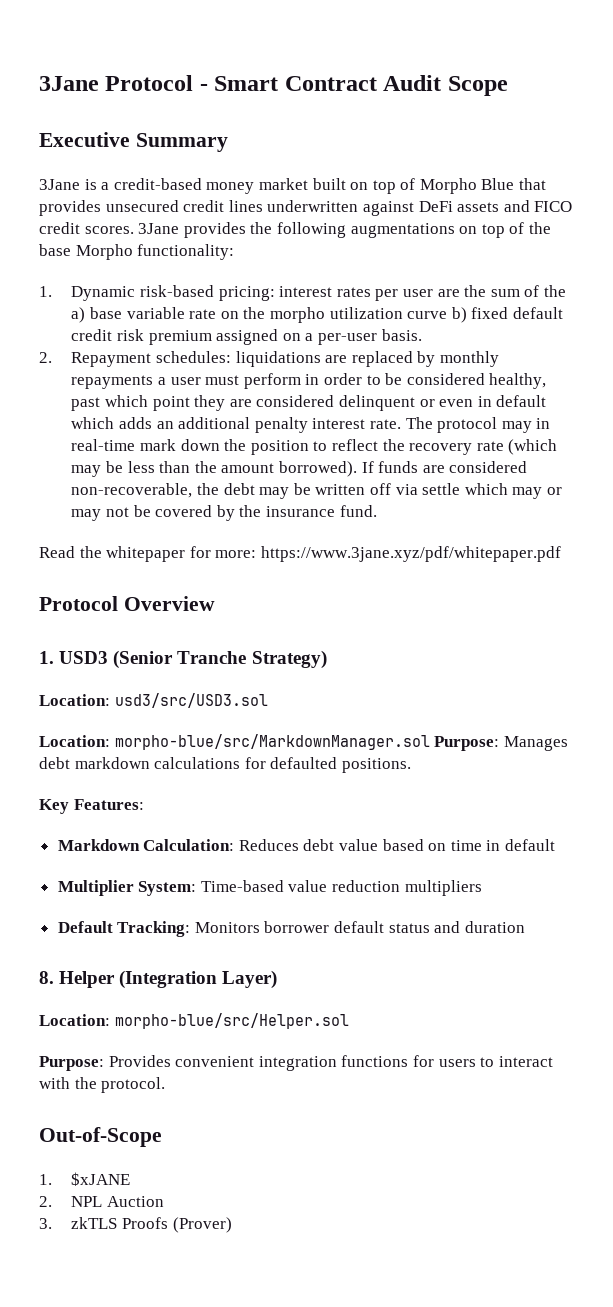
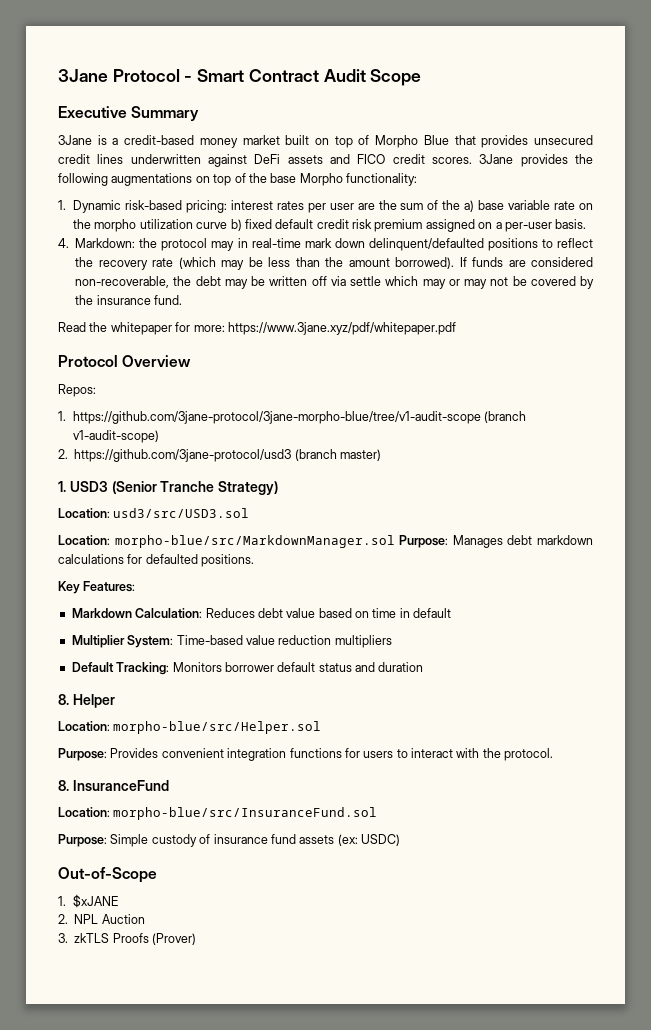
- 2. Repayment schedules: liquidations are replaced by monthly repayments a user must perform in order to be considered healthy, past which point they are considered delinquent or even in default which adds an additional penalty interest rate. The protocol may in real-time mark down the position to reflect the recovery rate (which may be less than the amount borrowed).
+ 4. Markdown: the protocol may in real-time mark down delinquent/defaulted positions to reflect the recovery rate (which may be less than the amount borrowed).
+ Repos:
+ 1. https://github.com/3jane-protocol/3jane-morpho-blue/tree/v1-audit-scope (branch v1-audit-scope)
+ 2. https://github.com/3jane-protocol/usd3 (branch master)
- 8. Helper (Integration Layer)
+ 8. Helper
+ 8. InsuranceFund
+ Location: morpho-blue/src/InsuranceFund.sol
+ Purpose: Simple custody of insurance fund assets (ex: USDC)

